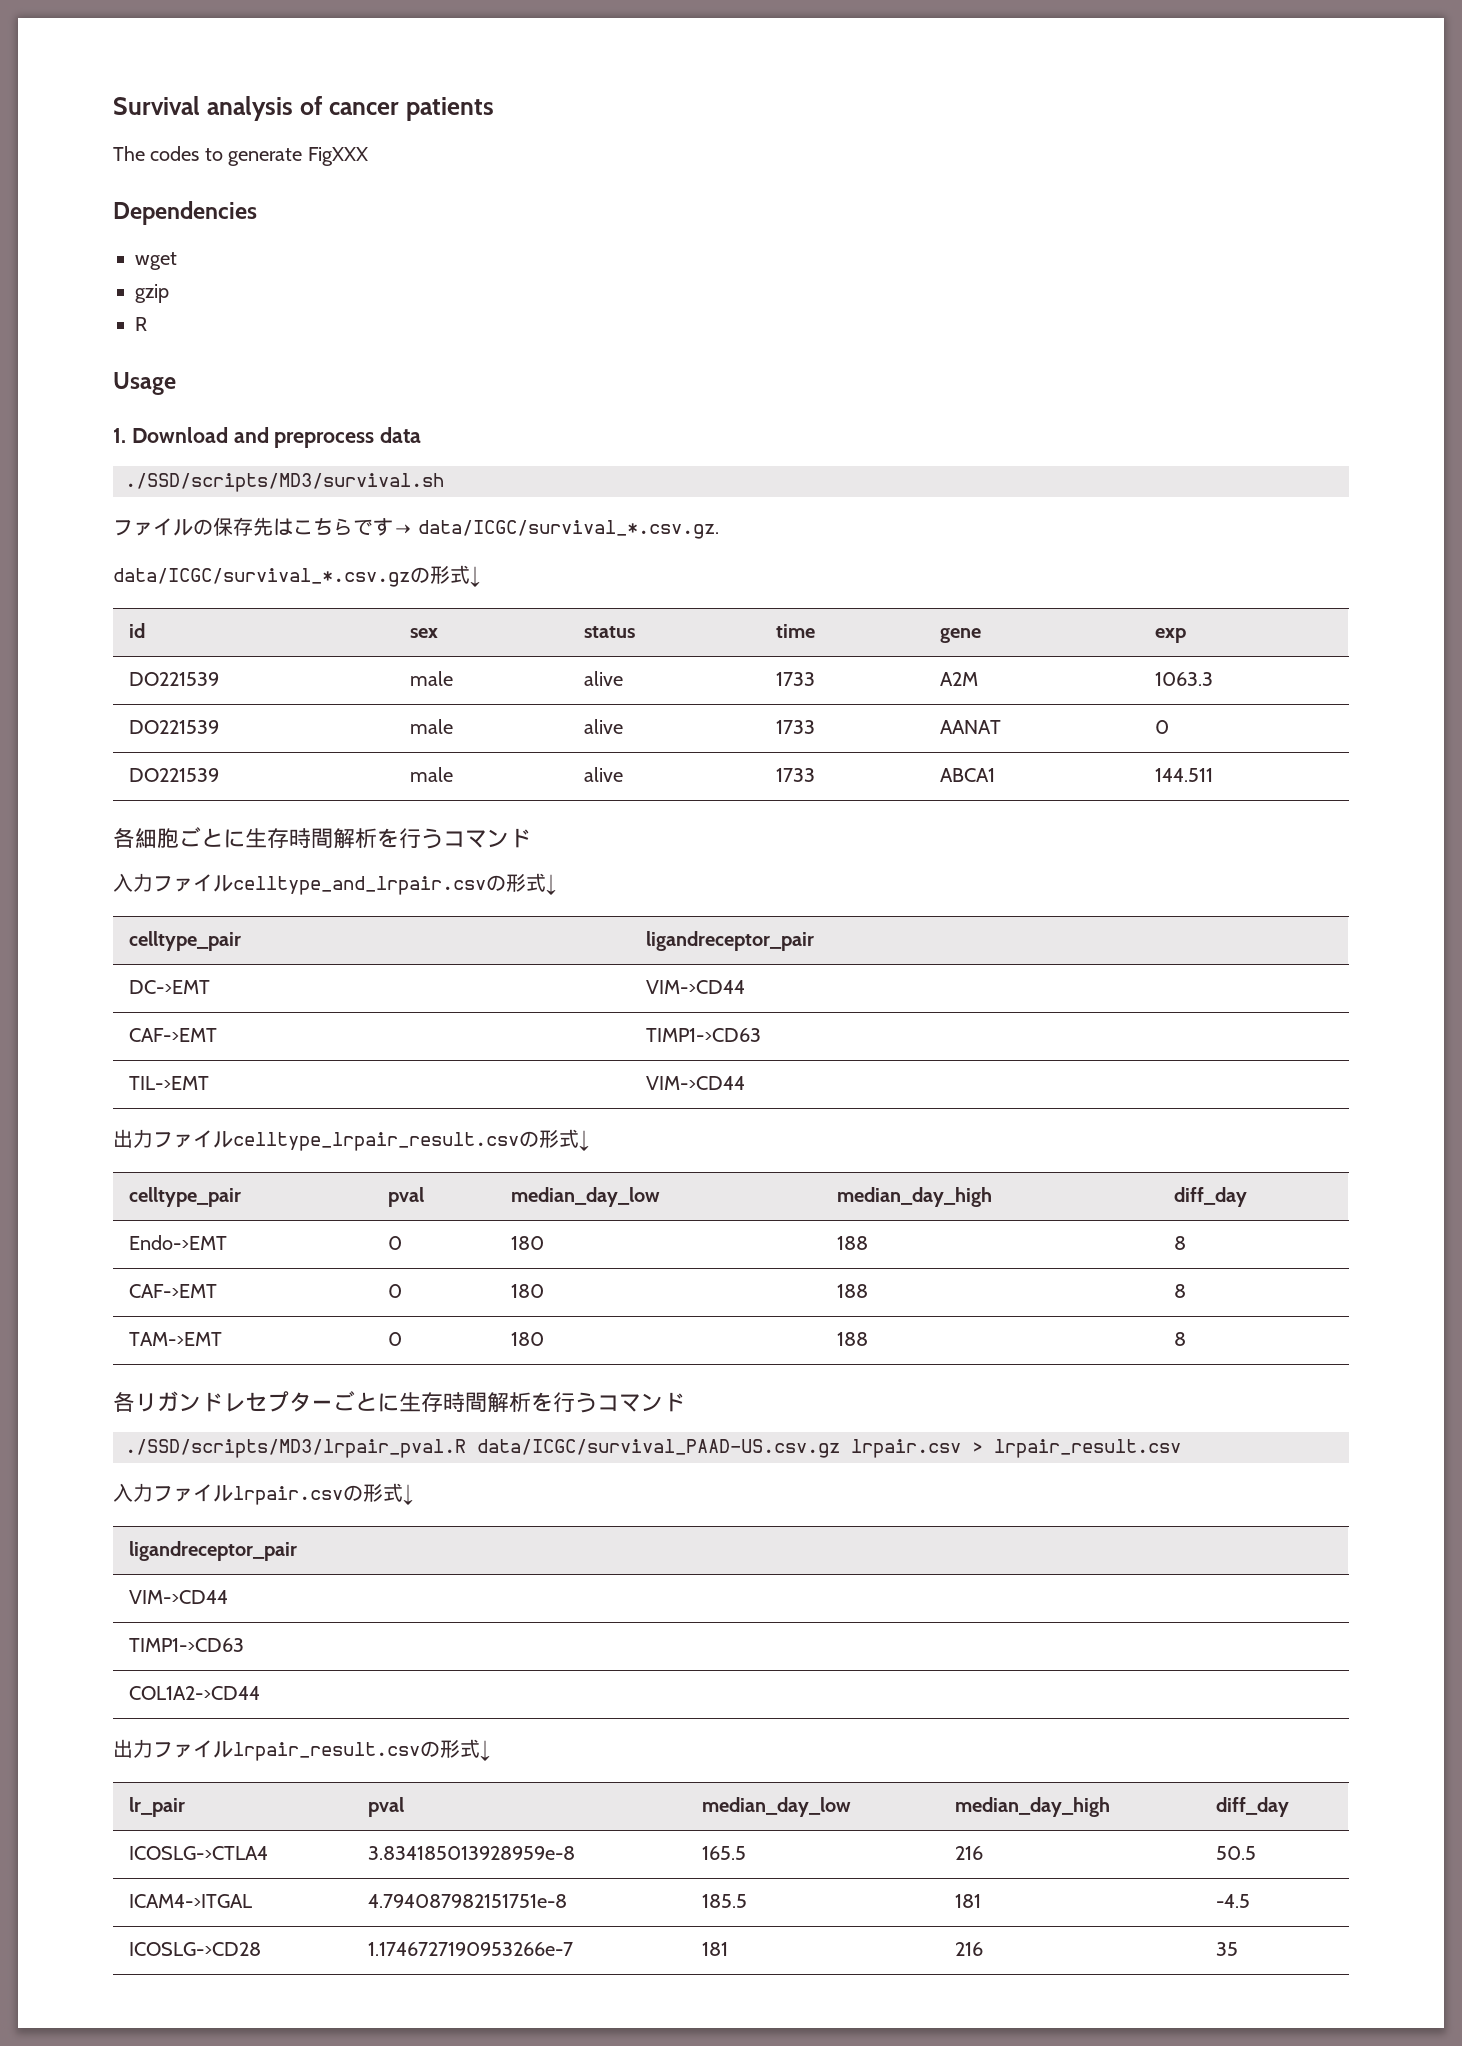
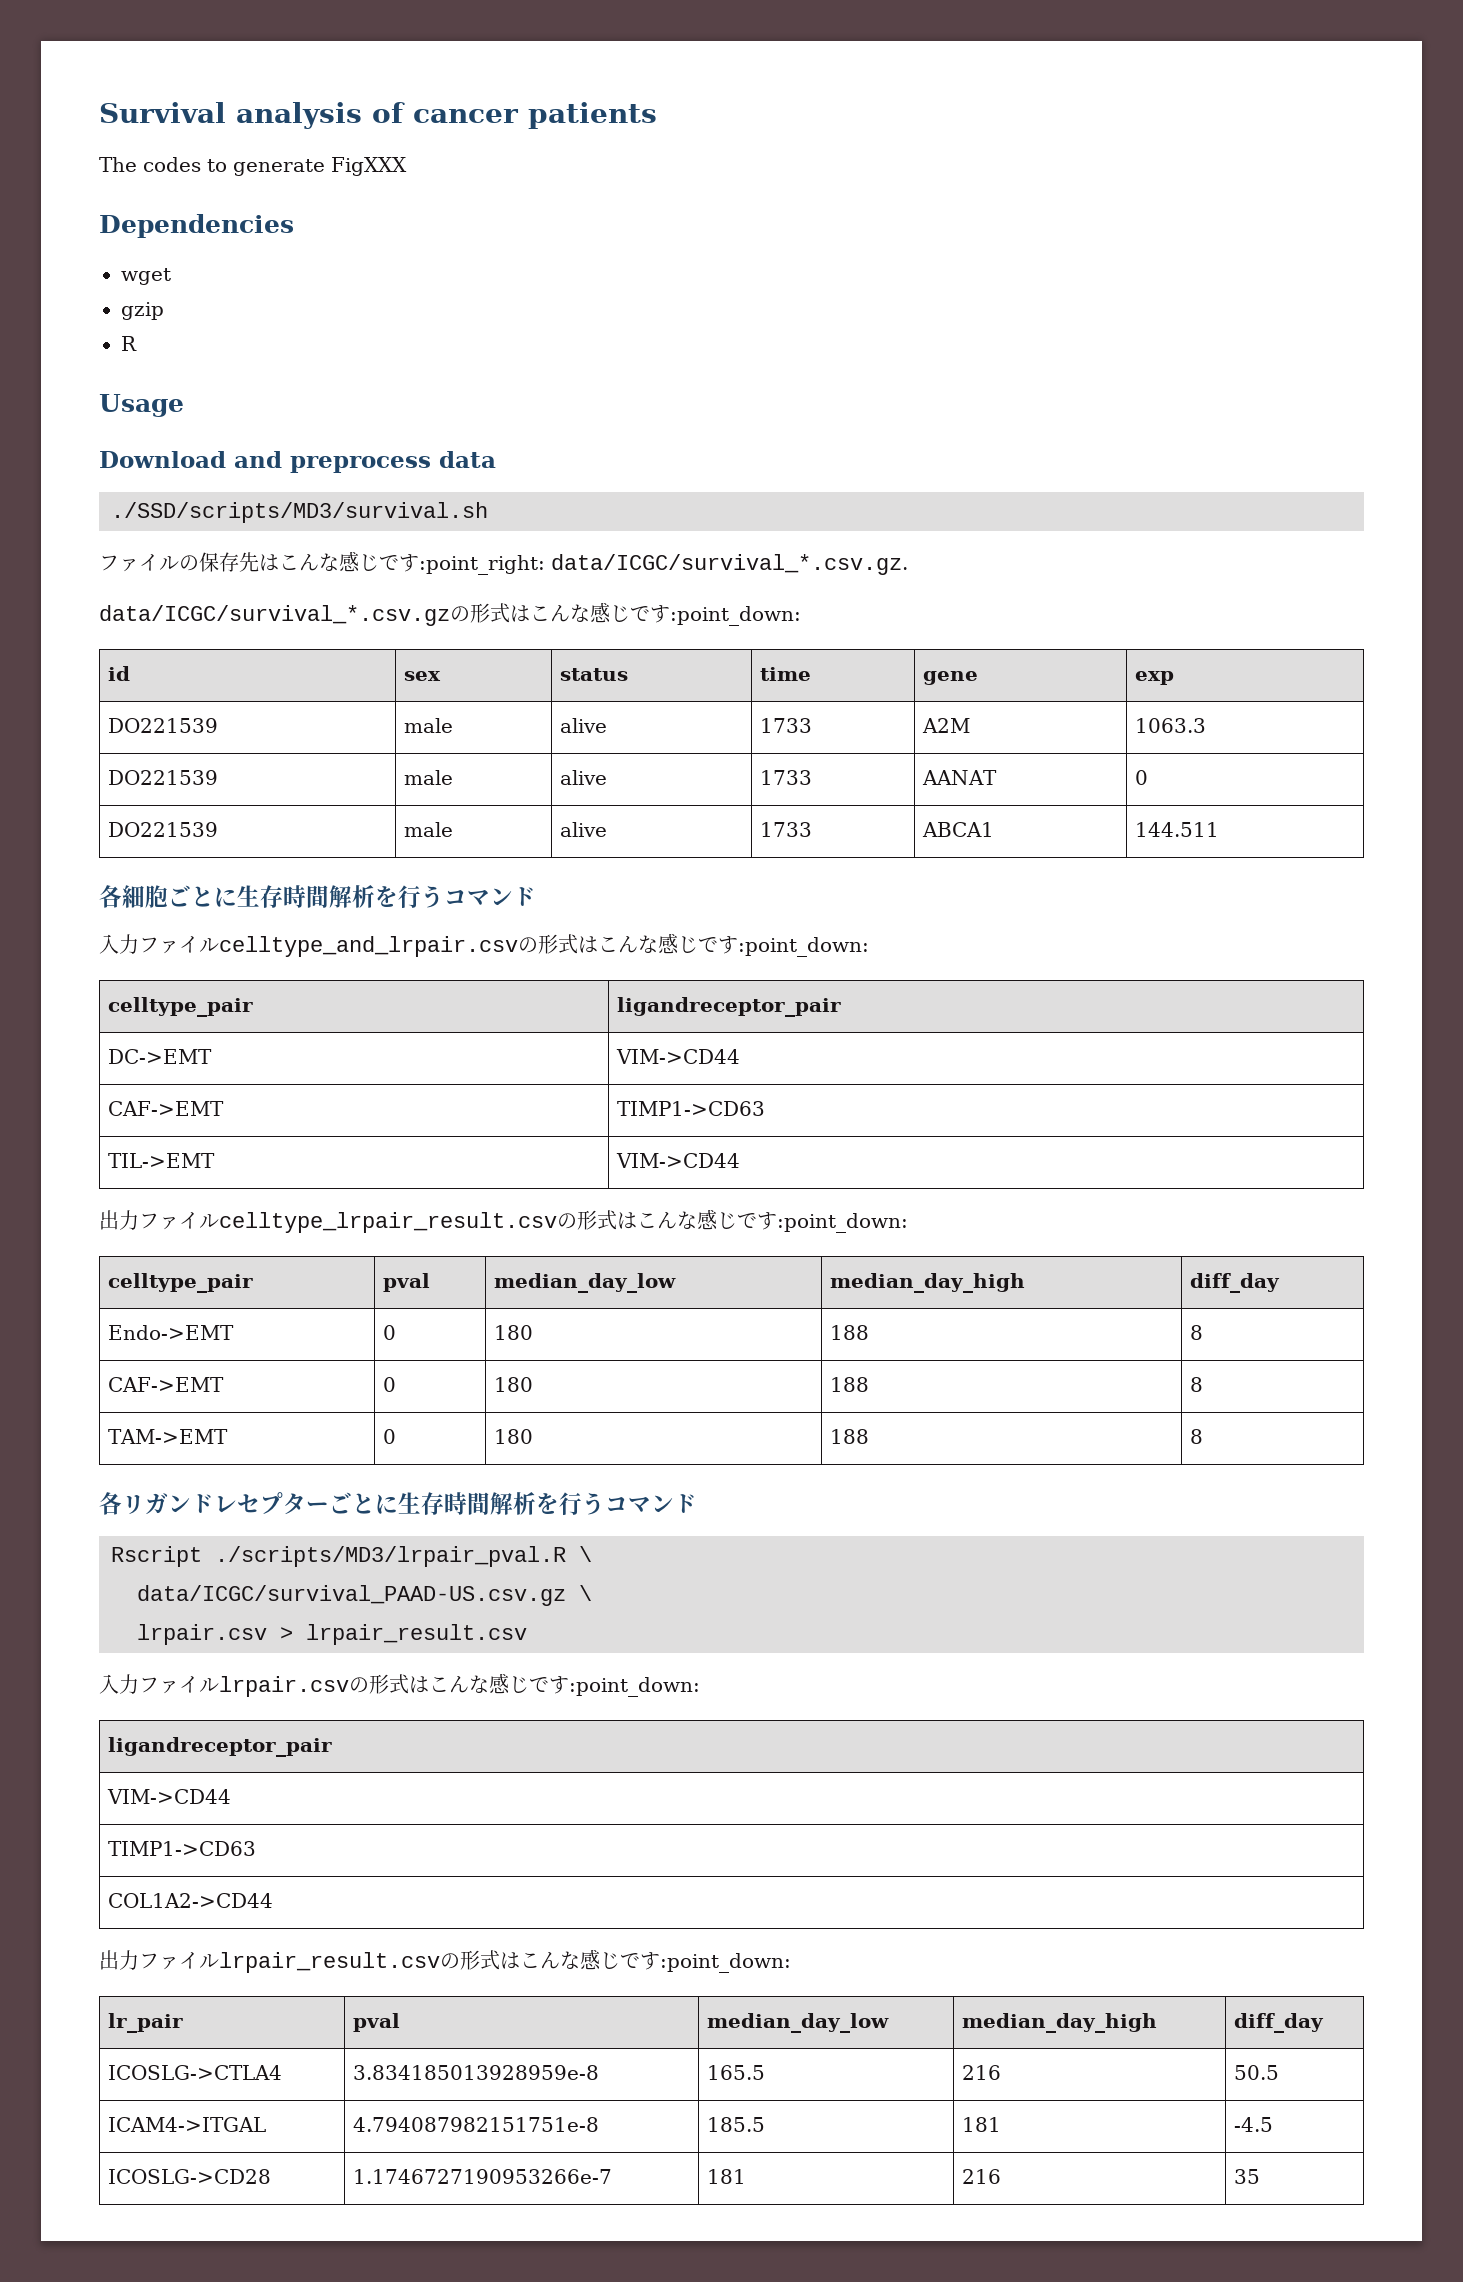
- 1. Download and preprocess data
+ Download and preprocess data
- ファイルの保存先はこちらです→ data/ICGC/survival_*.csv.gz.
+ ファイルの保存先はこんな感じです:point_right: data/ICGC/survival_*.csv.gz.
- data/ICGC/survival_*.csv.gzの形式↓
+ data/ICGC/survival_*.csv.gzの形式はこんな感じです:point_down:
- 入力ファイルcelltype_and_lrpair.csvの形式↓
+ 入力ファイルcelltype_and_lrpair.csvの形式はこんな感じです:point_down:
- 出力ファイルcelltype_lrpair_result.csvの形式↓
+ 出力ファイルcelltype_lrpair_result.csvの形式はこんな感じです:point_down:
- ./SSD/scripts/MD3/lrpair_pval.R data/ICGC/survival_PAAD-US.csv.gz lrpair.csv > lrpair_result.csv
+ Rscript ./scripts/MD3/lrpair_pval.R \
+ data/ICGC/survival_PAAD-US.csv.gz \
+ lrpair.csv > lrpair_result.csv
- 入力ファイルlrpair.csvの形式↓
+ 入力ファイルlrpair.csvの形式はこんな感じです:point_down:
- 出力ファイルlrpair_result.csvの形式↓
+ 出力ファイルlrpair_result.csvの形式はこんな感じです:point_down:

